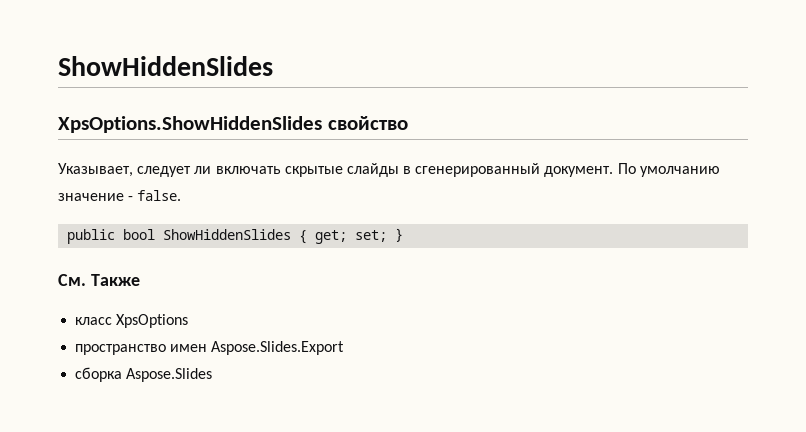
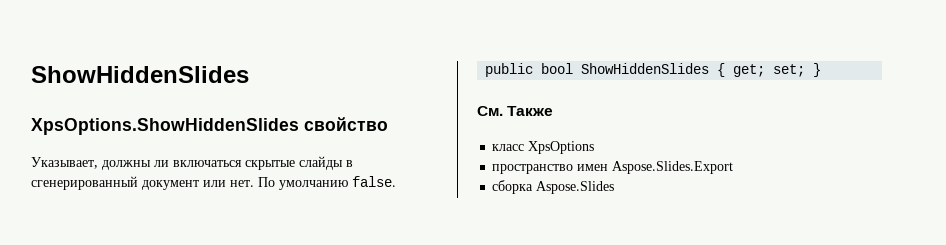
- Указывает, следует ли включать скрытые слайды в сгенерированный документ. По умолчанию значение - false.
+ Указывает, должны ли включаться скрытые слайды в сгенерированный документ или нет. По умолчанию false.

